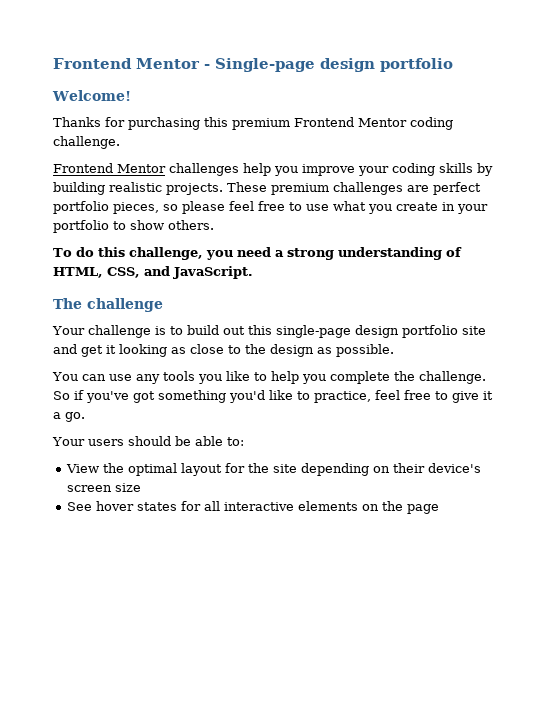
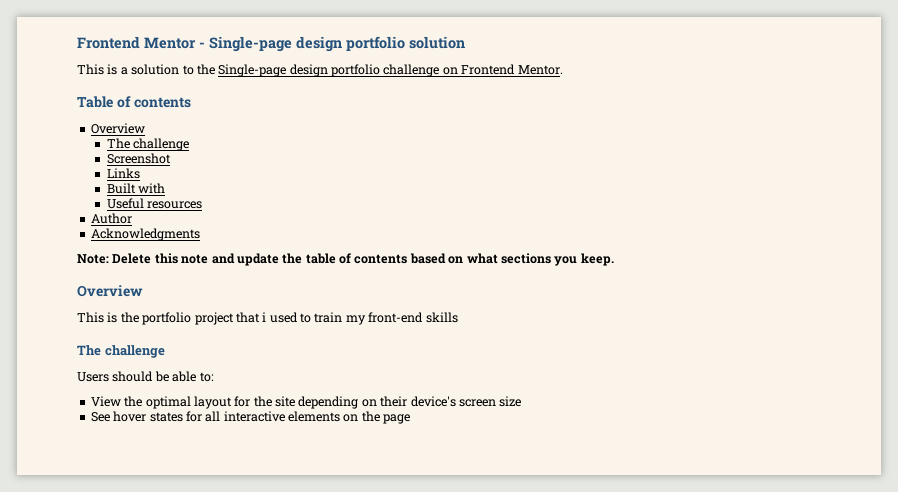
- Frontend Mentor - Single-page design portfolio
- Welcome!
- Thanks for purchasing this premium Frontend Mentor coding challenge.
- Frontend Mentor challenges help you improve your coding skills by building realistic projects. These premium challenges are perfect portfolio pieces, so please feel free to use what you create in your portfolio to show others.
- To do this challenge, you need a strong understanding of HTML, CSS, and JavaScript.
+ Frontend Mentor - Single-page design portfolio solution
+ This is a solution to the Single-page design portfolio challenge on Frontend Mentor.
+ Table of contents
+ Overview
  The challenge
- Your challenge is to build out this single-page design portfolio site and get it looking as close to the design as possible.
- You can use any tools you like to help you complete the challenge. So if you've got something you'd like to practice, feel free to give it a go.
- Your users should be able to:
+ Screenshot
+ Links
+ Built with
+ Useful resources
+ Author
+ Acknowledgments
+ Note: Delete this note and update the table of contents based on what sections you keep.
+ Overview
+ This is the portfolio project that i used to train my front-end skills
+ The challenge
+ Users should be able to:

